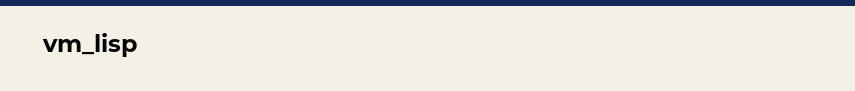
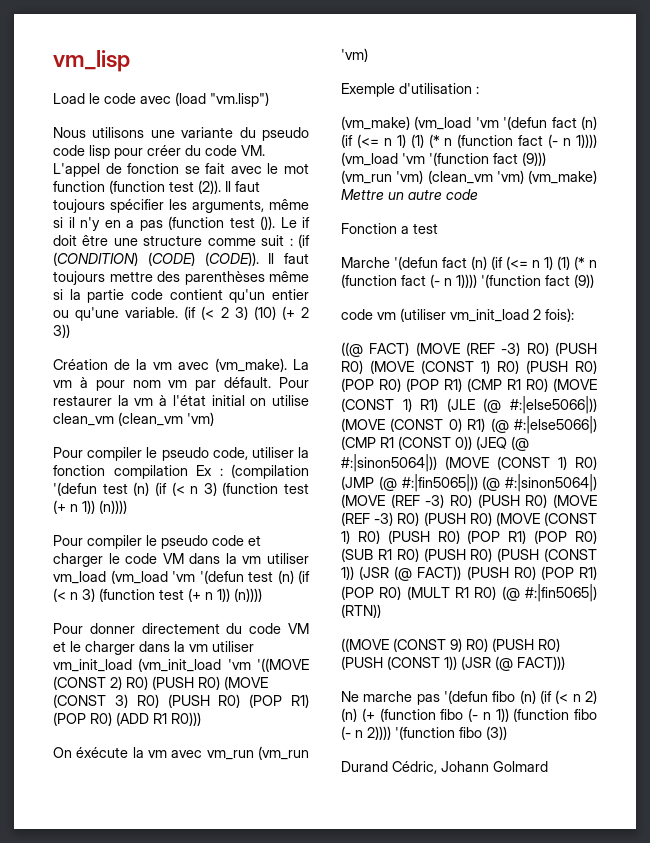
+ Load le code avec (load "vm.lisp")
+ Nous utilisons une variante du pseudo code lisp pour créer du code VM. L'appel de fonction se fait avec le mot function (function test (2)). Il faut toujours spécifier les arguments, même si il n'y en a pas (function test ()). Le if doit être une structure comme suit : (if (CONDITION) (CODE) (CODE)). Il faut toujours mettre des parenthèses même si la partie code contient qu'un entier ou qu'une variable. (if (< 2 3) (10) (+ 2 3))
+ Création de la vm avec (vm_make). La vm à pour nom vm par défault. Pour restaurer la vm à l'état initial on utilise clean_vm (clean_vm 'vm)
+ Pour compiler le pseudo code, utiliser la fonction compilation Ex : (compilation '(defun test (n) (if (< n 3) (function test (+ n 1)) (n))))
+ Pour compiler le pseudo code et charger le code VM dans la vm utiliser vm_load (vm_load 'vm '(defun test (n) (if (< n 3) (function test (+ n 1)) (n))))
+ Pour donner directement du code VM et le charger dans la vm utiliser vm_init_load (vm_init_load 'vm '((MOVE (CONST 2) R0) (PUSH R0) (MOVE (CONST 3) R0) (PUSH R0) (POP R1) (POP R0) (ADD R1 R0)))
+ On éxécute la vm avec vm_run (vm_run 'vm)
+ Exemple d'utilisation :
+ (vm_make) (vm_load 'vm '(defun fact (n) (if (<= n 1) (1) (* n (function fact (- n 1)))) (vm_load 'vm '(function fact (9))) (vm_run 'vm) (clean_vm 'vm) (vm_make) Mettre un autre code
+ Fonction a test
+ Marche '(defun fact (n) (if (<= n 1) (1) (* n (function fact (- n 1)))) '(function fact (9))
+ code vm (utiliser vm_init_load 2 fois):
+ ((@ FACT) (MOVE (REF -3) R0) (PUSH R0) (MOVE (CONST 1) R0) (PUSH R0) (POP R0) (POP R1) (CMP R1 R0) (MOVE (CONST 1) R1) (JLE (@ #:|else5066|)) (MOVE (CONST 0) R1) (@ #:|else5066|) (CMP R1 (CONST 0)) (JEQ (@ #:|sinon5064|)) (MOVE (CONST 1) R0) (JMP (@ #:|fin5065|)) (@ #:|sinon5064|) (MOVE (REF -3) R0) (PUSH R0) (MOVE (REF -3) R0) (PUSH R0) (MOVE (CONST 1) R0) (PUSH R0) (POP R1) (POP R0) (SUB R1 R0) (PUSH R0) (PUSH (CONST 1)) (JSR (@ FACT)) (PUSH R0) (POP R1) (POP R0) (MULT R1 R0) (@ #:|fin5065|) (RTN))
+ ((MOVE (CONST 9) R0) (PUSH R0) (PUSH (CONST 1)) (JSR (@ FACT)))
+ Ne marche pas '(defun fibo (n) (if (< n 2) (n) (+ (function fibo (- n 1)) (function fibo (- n 2)))) '(function fibo (3))
+ Durand Cédric, Johann Golmard

